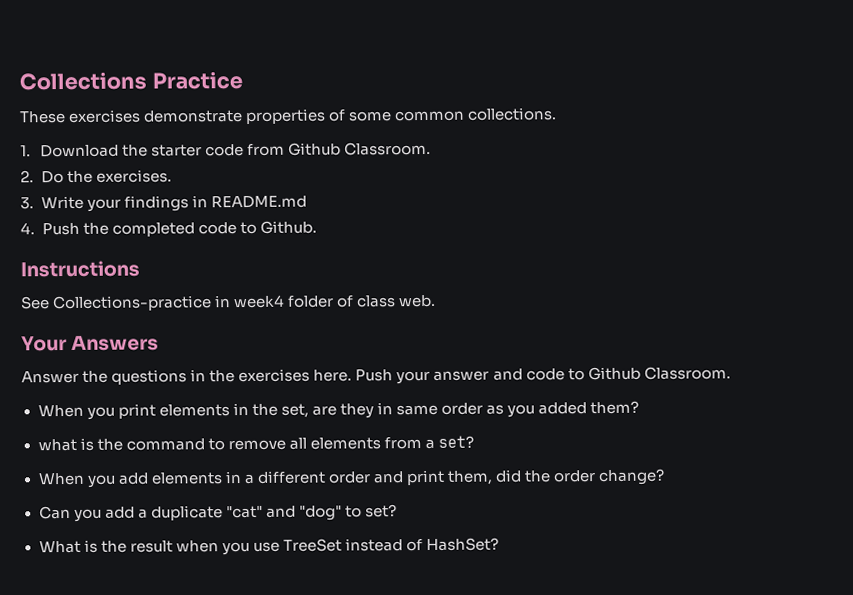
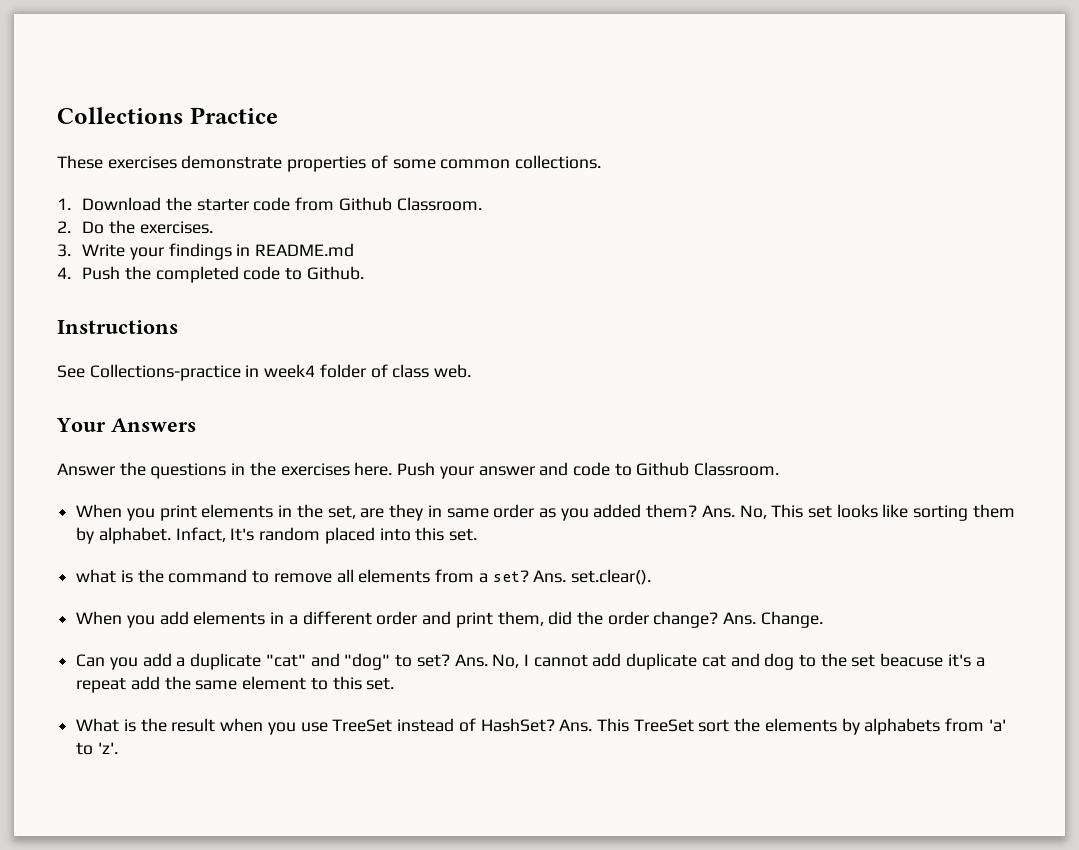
+ Ans. No, This set looks like sorting them by alphabet. Infact, It's random placed into this set.
+ Ans. set.clear().
+ Ans. Change.
+ Ans. No, I cannot add duplicate cat and dog to the set beacuse it's a repeat add the same element to this set.
+ Ans. This TreeSet sort the elements by alphabets from 'a' to 'z'.

